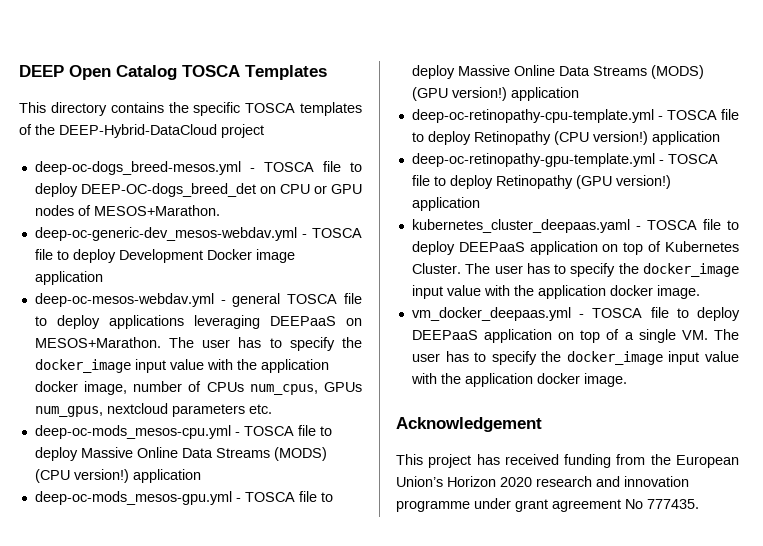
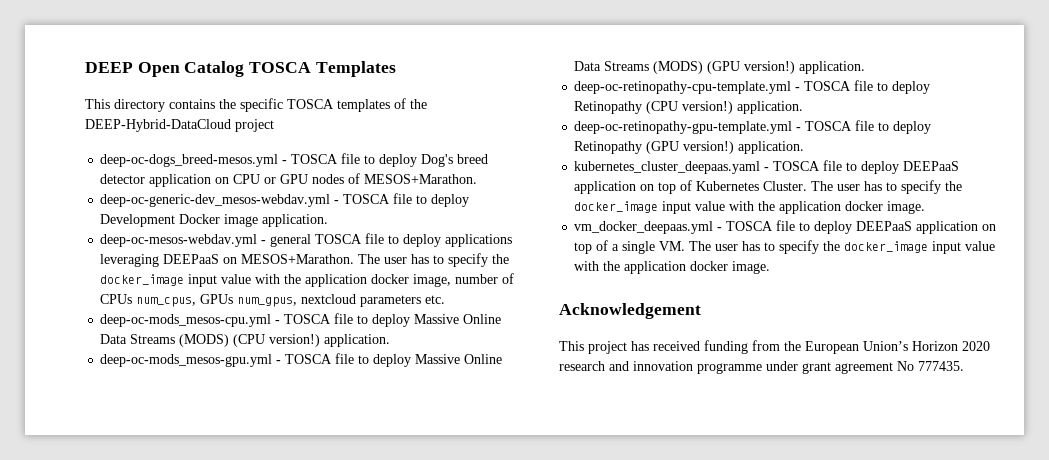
- deep-oc-dogs_breed-mesos.yml - TOSCA file to deploy DEEP-OC-dogs_breed_det on CPU or GPU nodes of MESOS+Marathon.
+ deep-oc-dogs_breed-mesos.yml - TOSCA file to deploy Dog's breed detector application on CPU or GPU nodes of MESOS+Marathon.
- deep-oc-generic-dev_mesos-webdav.yml - TOSCA file to deploy Development Docker image application
+ deep-oc-generic-dev_mesos-webdav.yml - TOSCA file to deploy Development Docker image application.
- deep-oc-mods_mesos-cpu.yml - TOSCA file to deploy Massive Online Data Streams (MODS) (CPU version!) application
+ deep-oc-mods_mesos-cpu.yml - TOSCA file to deploy Massive Online Data Streams (MODS) (CPU version!) application.
- deep-oc-mods_mesos-gpu.yml - TOSCA file to deploy Massive Online Data Streams (MODS) (GPU version!) application
+ deep-oc-mods_mesos-gpu.yml - TOSCA file to deploy Massive Online Data Streams (MODS) (GPU version!) application.
- deep-oc-retinopathy-cpu-template.yml - TOSCA file to deploy Retinopathy (CPU version!) application
+ deep-oc-retinopathy-cpu-template.yml - TOSCA file to deploy Retinopathy (CPU version!) application.
- deep-oc-retinopathy-gpu-template.yml - TOSCA file to deploy Retinopathy (GPU version!) application
+ deep-oc-retinopathy-gpu-template.yml - TOSCA file to deploy Retinopathy (GPU version!) application.

